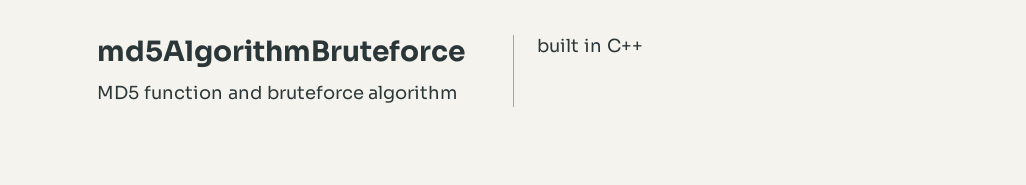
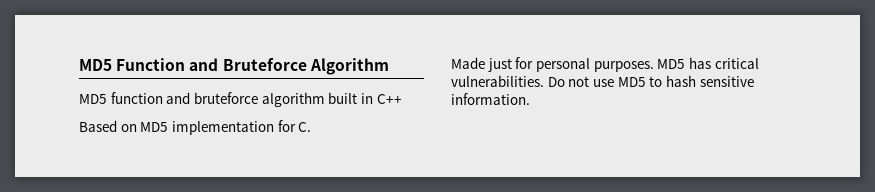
- md5AlgorithmBruteforce
+ MD5 Function and Bruteforce Algorithm
+ Based on MD5 implementation for C.
+ Made just for personal purposes. MD5 has critical vulnerabilities. Do not use MD5 to hash sensitive information.

